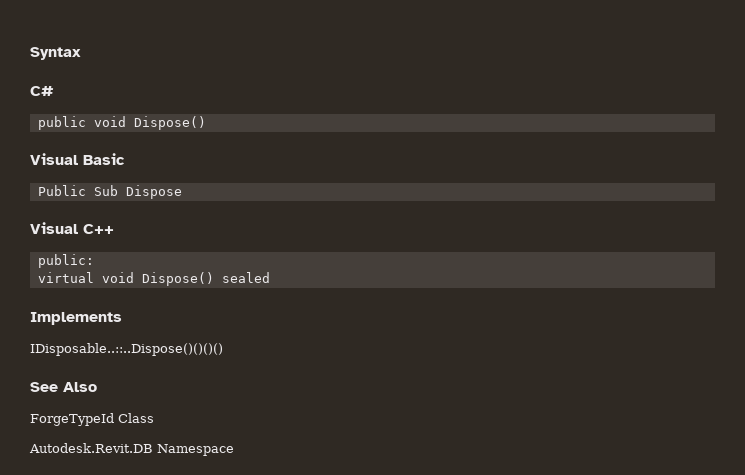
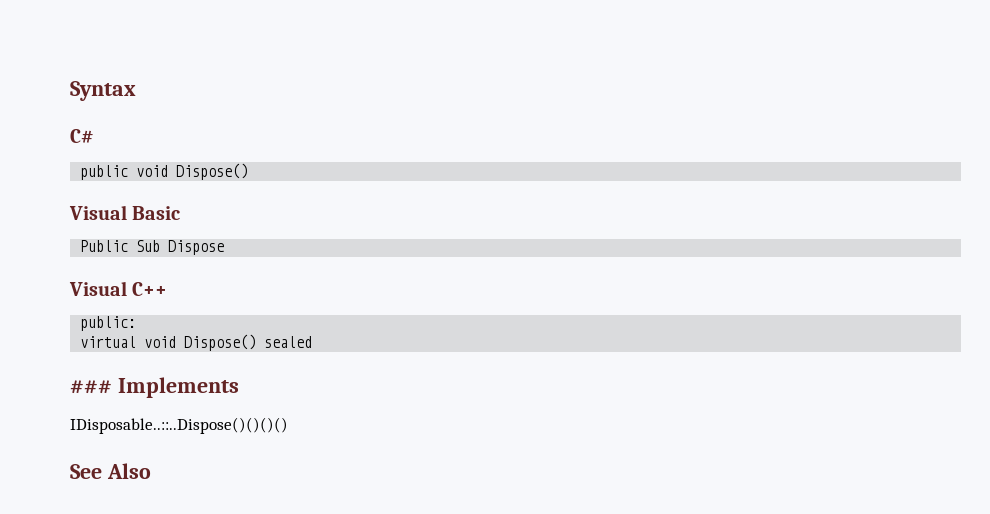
- Implements
+ ### Implements
- ForgeTypeId Class
- Autodesk.Revit.DB Namespace

